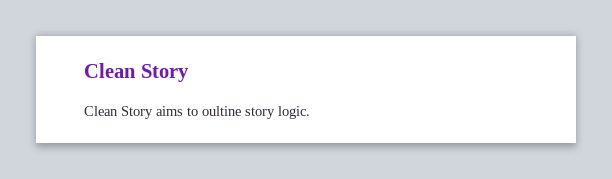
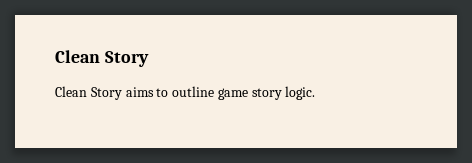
- Clean Story aims to oultine story logic.
+ Clean Story aims to outline game story logic.

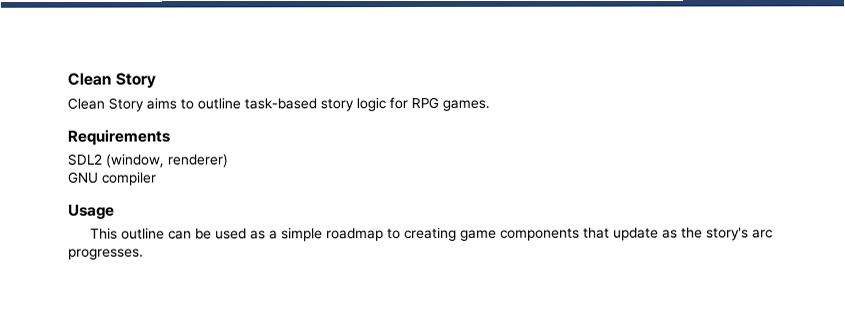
- Clean Story aims to outline game story logic.
+ Clean Story aims to outline task-based story logic for RPG games.
+ Requirements
+ SDL2 (window, renderer)
+ GNU compiler
+ Usage
+ This outline can be used as a simple roadmap to creating game components that update as the story's arc progresses.

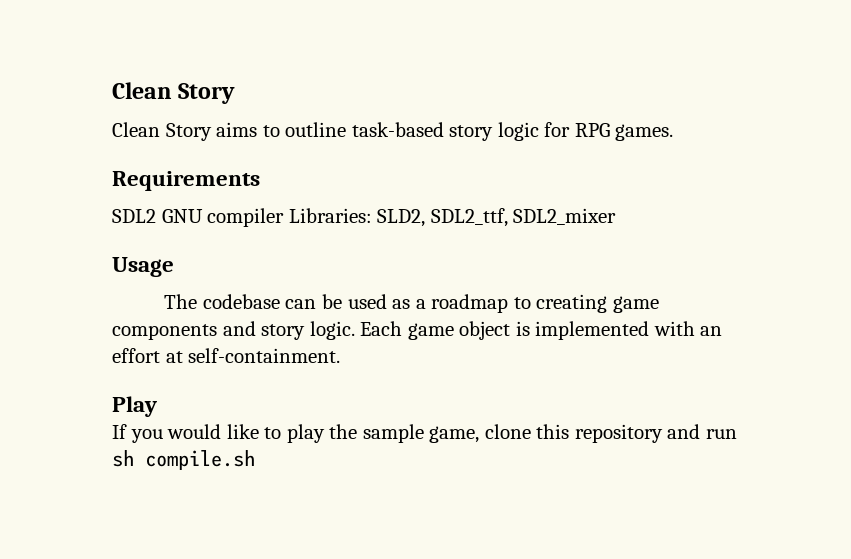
- SDL2 (window, renderer)
- GNU compiler
+ SDL2 GNU compiler Libraries: SLD2, SDL2_ttf, SDL2_mixer
- This outline can be used as a simple roadmap to creating game components that update as the story's arc progresses.
+ The codebase can be used as a roadmap to creating game components and story logic. Each game object is implemented with an effort at self-containment.
+ Play
+ If you would like to play the sample game, clone this repository and run sh compile.sh

